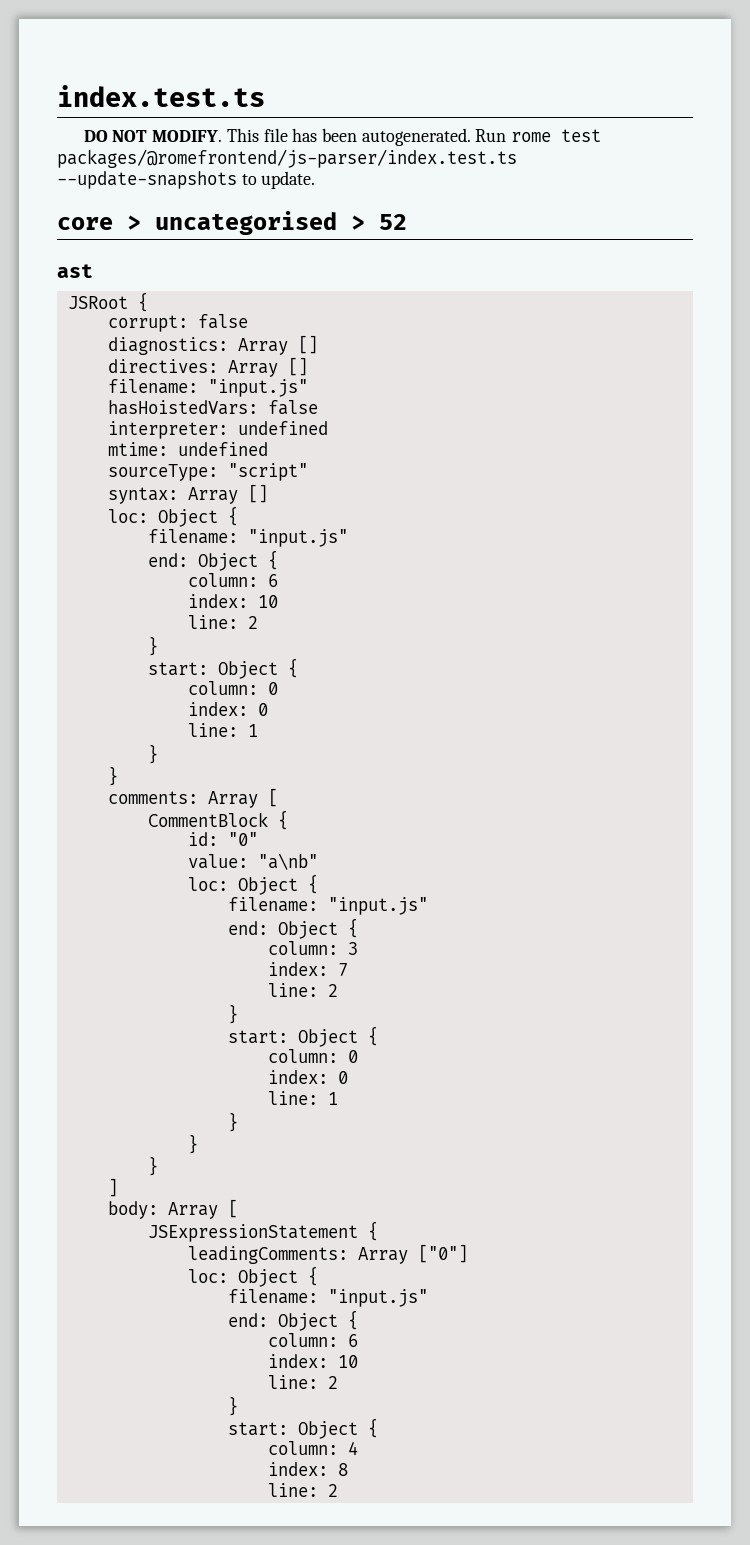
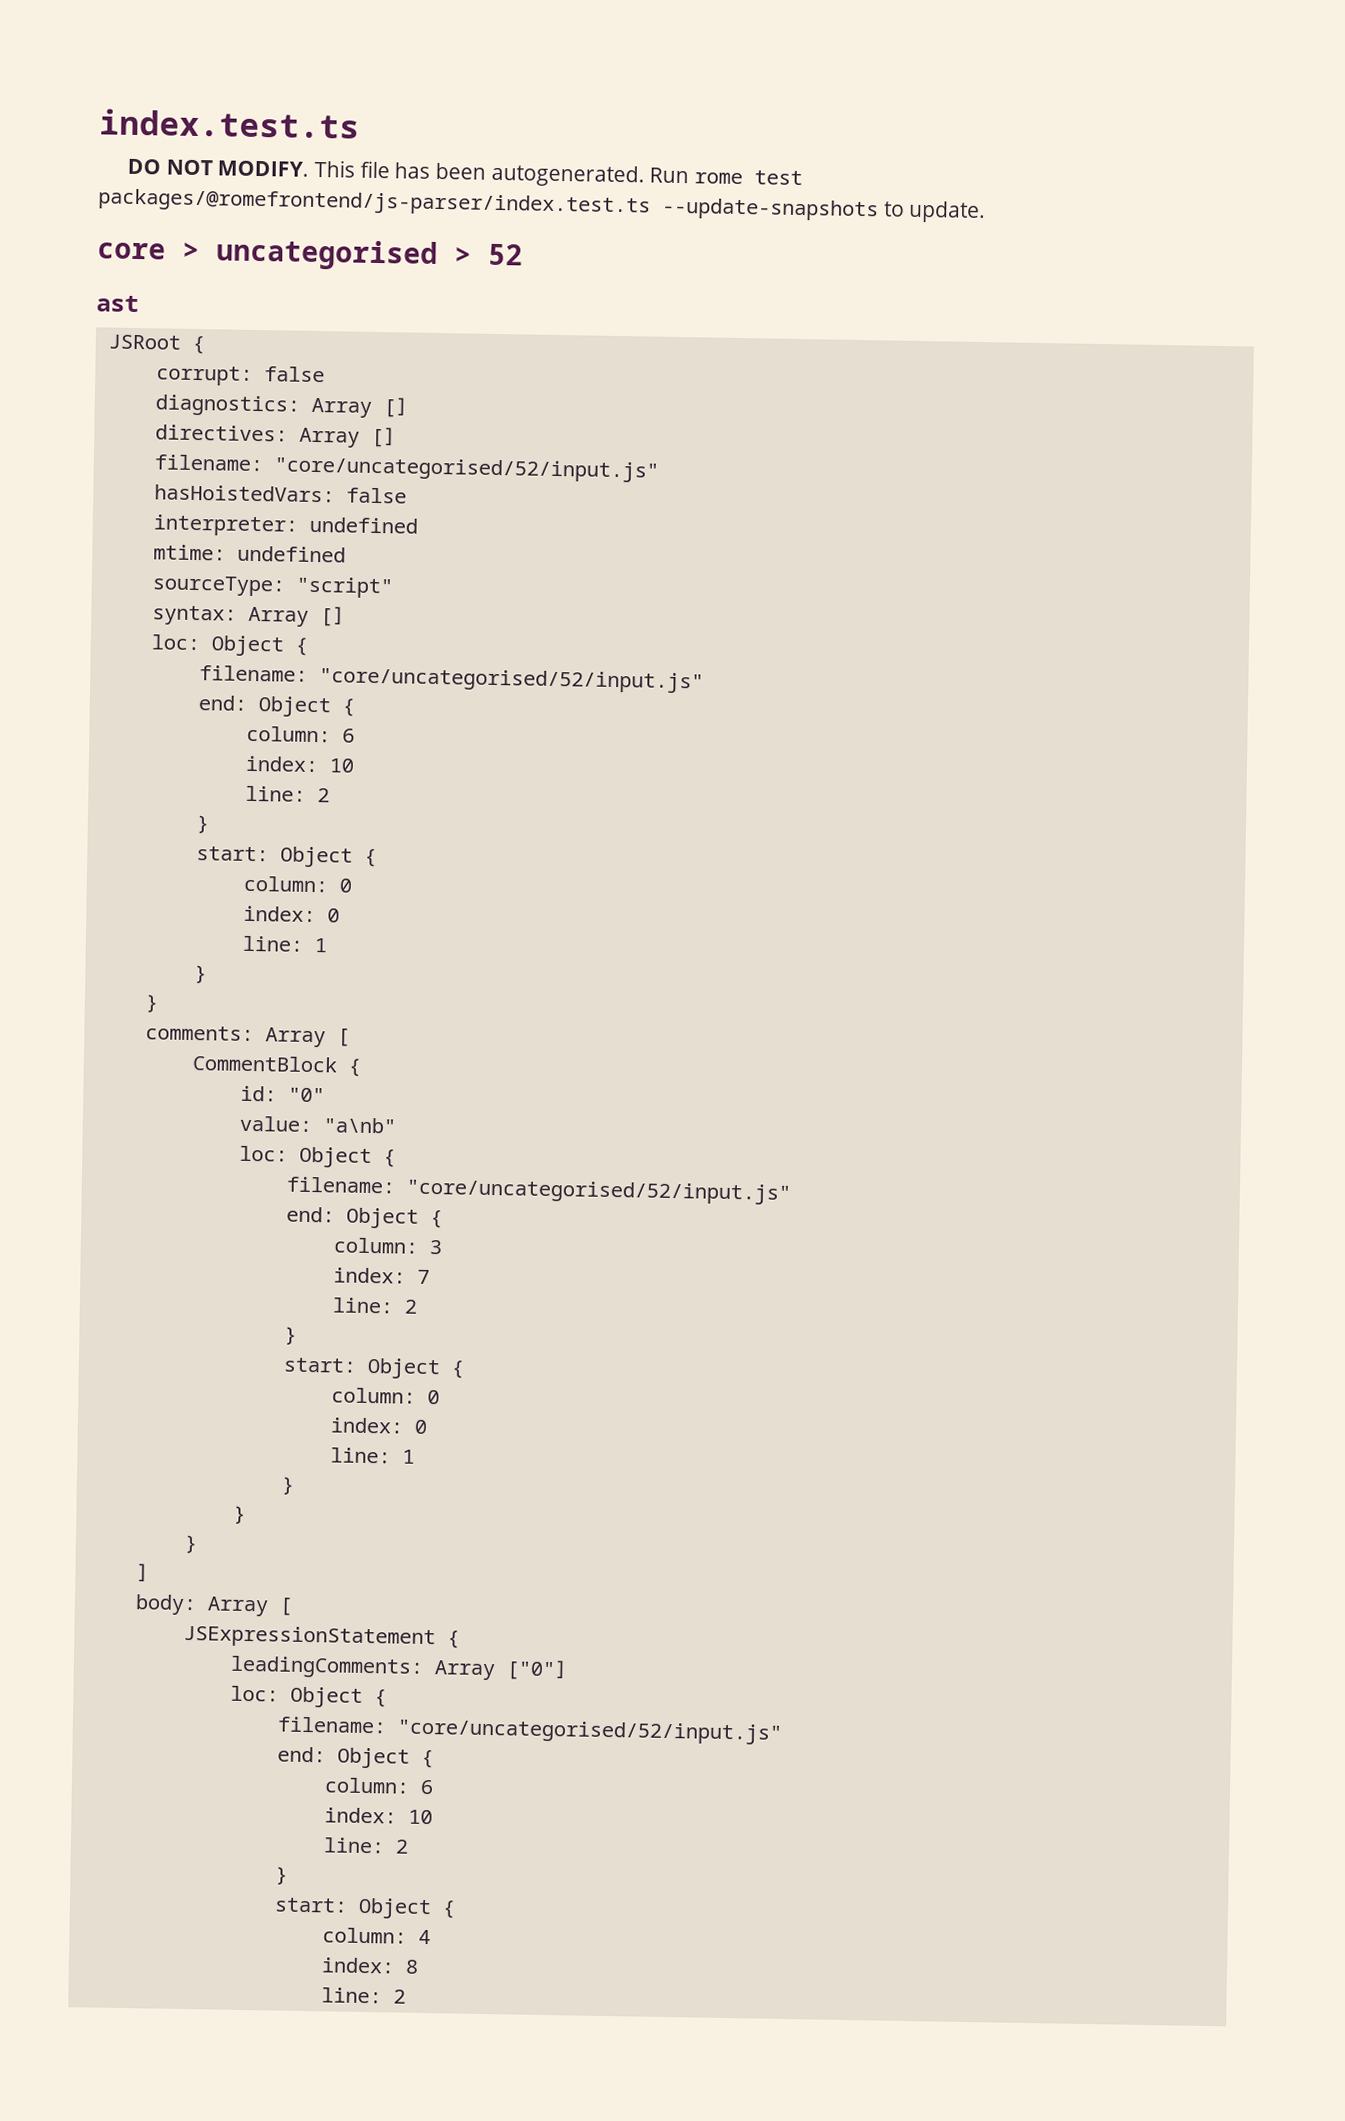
  directives: Array []
- filename: "input.js"
+ filename: "core/uncategorised/52/input.js"
  syntax: Array []
  loc: Object {
- filename: "input.js"
+ filename: "core/uncategorised/52/input.js"
  value: "a\nb"
  loc: Object {
- filename: "input.js"
+ filename: "core/uncategorised/52/input.js"
  leadingComments: Array ["0"]
  loc: Object {
- filename: "input.js"
+ filename: "core/uncategorised/52/input.js"

